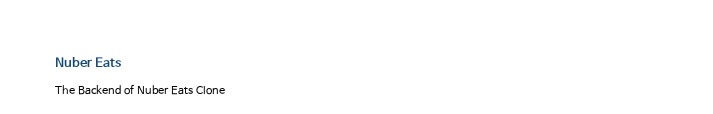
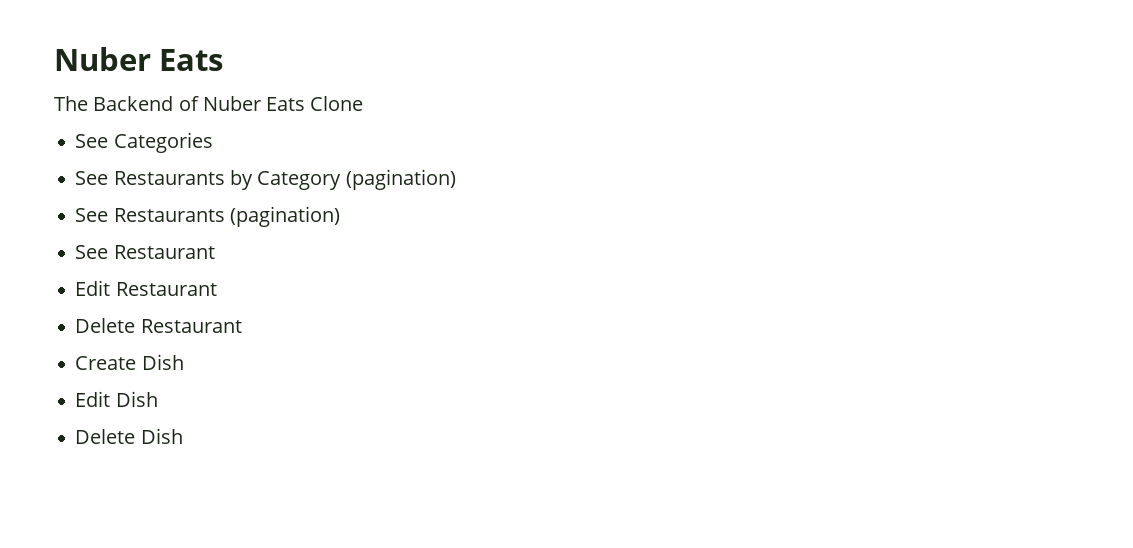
+ See Categories
+ See Restaurants by Category (pagination)
+ See Restaurants (pagination)
+ See Restaurant
+ Edit Restaurant
+ Delete Restaurant
+ Create Dish
+ Edit Dish
+ Delete Dish

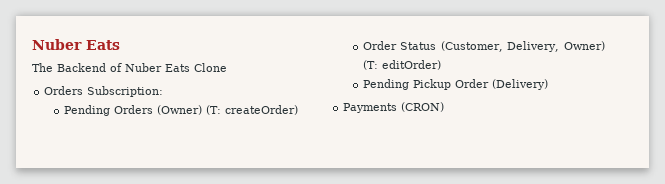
- See Categories
- See Restaurants by Category (pagination)
- See Restaurants (pagination)
- See Restaurant
- Edit Restaurant
- Delete Restaurant
- Create Dish
- Edit Dish
- Delete Dish
+ Orders Subscription:
+ Pending Orders (Owner) (T: createOrder)
+ Order Status (Customer, Delivery, Owner) (T: editOrder)
+ Pending Pickup Order (Delivery)
+ Payments (CRON)

